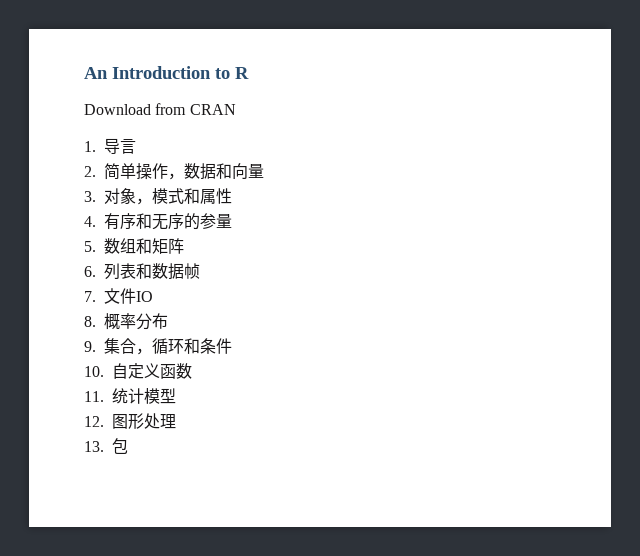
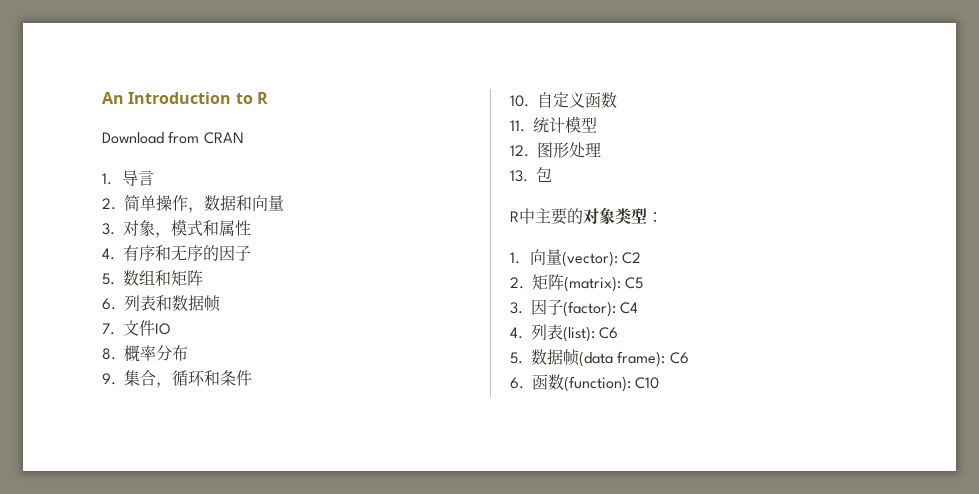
- 4.有序和无序的参量
+ 4.有序和无序的因子
+ R中主要的对象类型：
+ 1.向量(vector): C2
+ 2.矩阵(matrix): C5
+ 3.因子(factor): C4
+ 4.列表(list): C6
+ 5.数据帧(data frame): C6
+ 6.函数(function): C10

